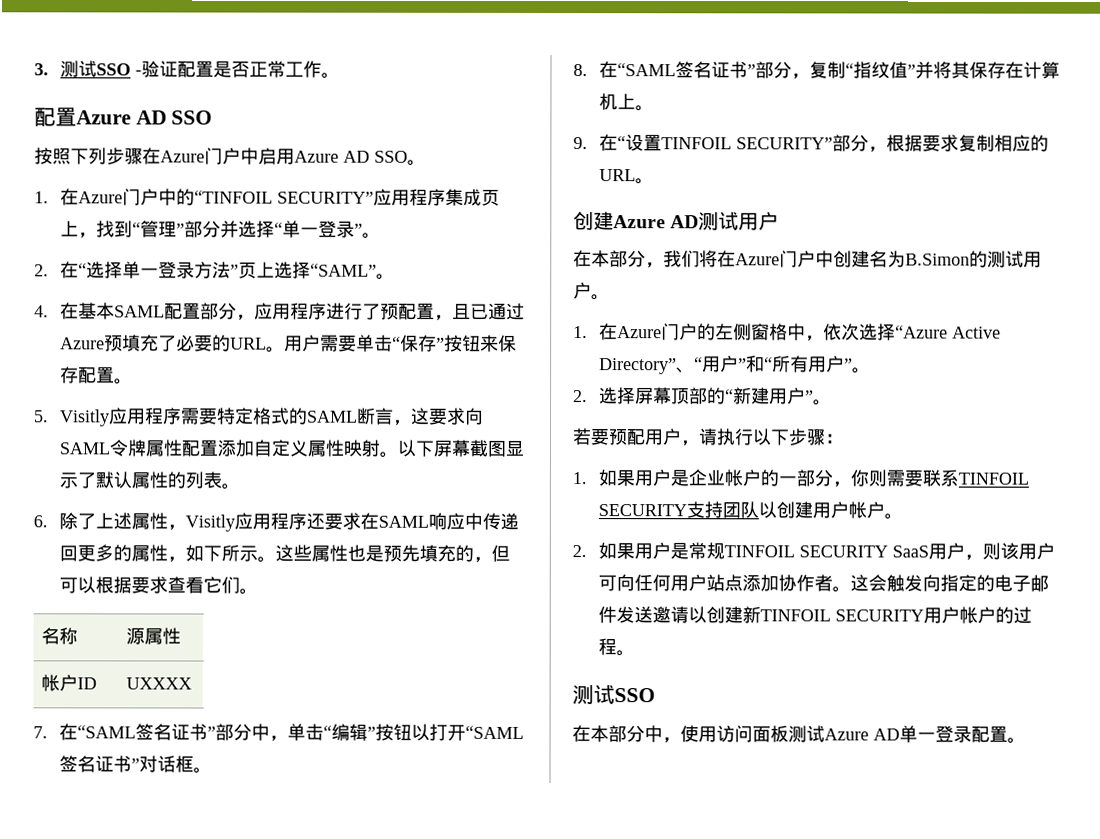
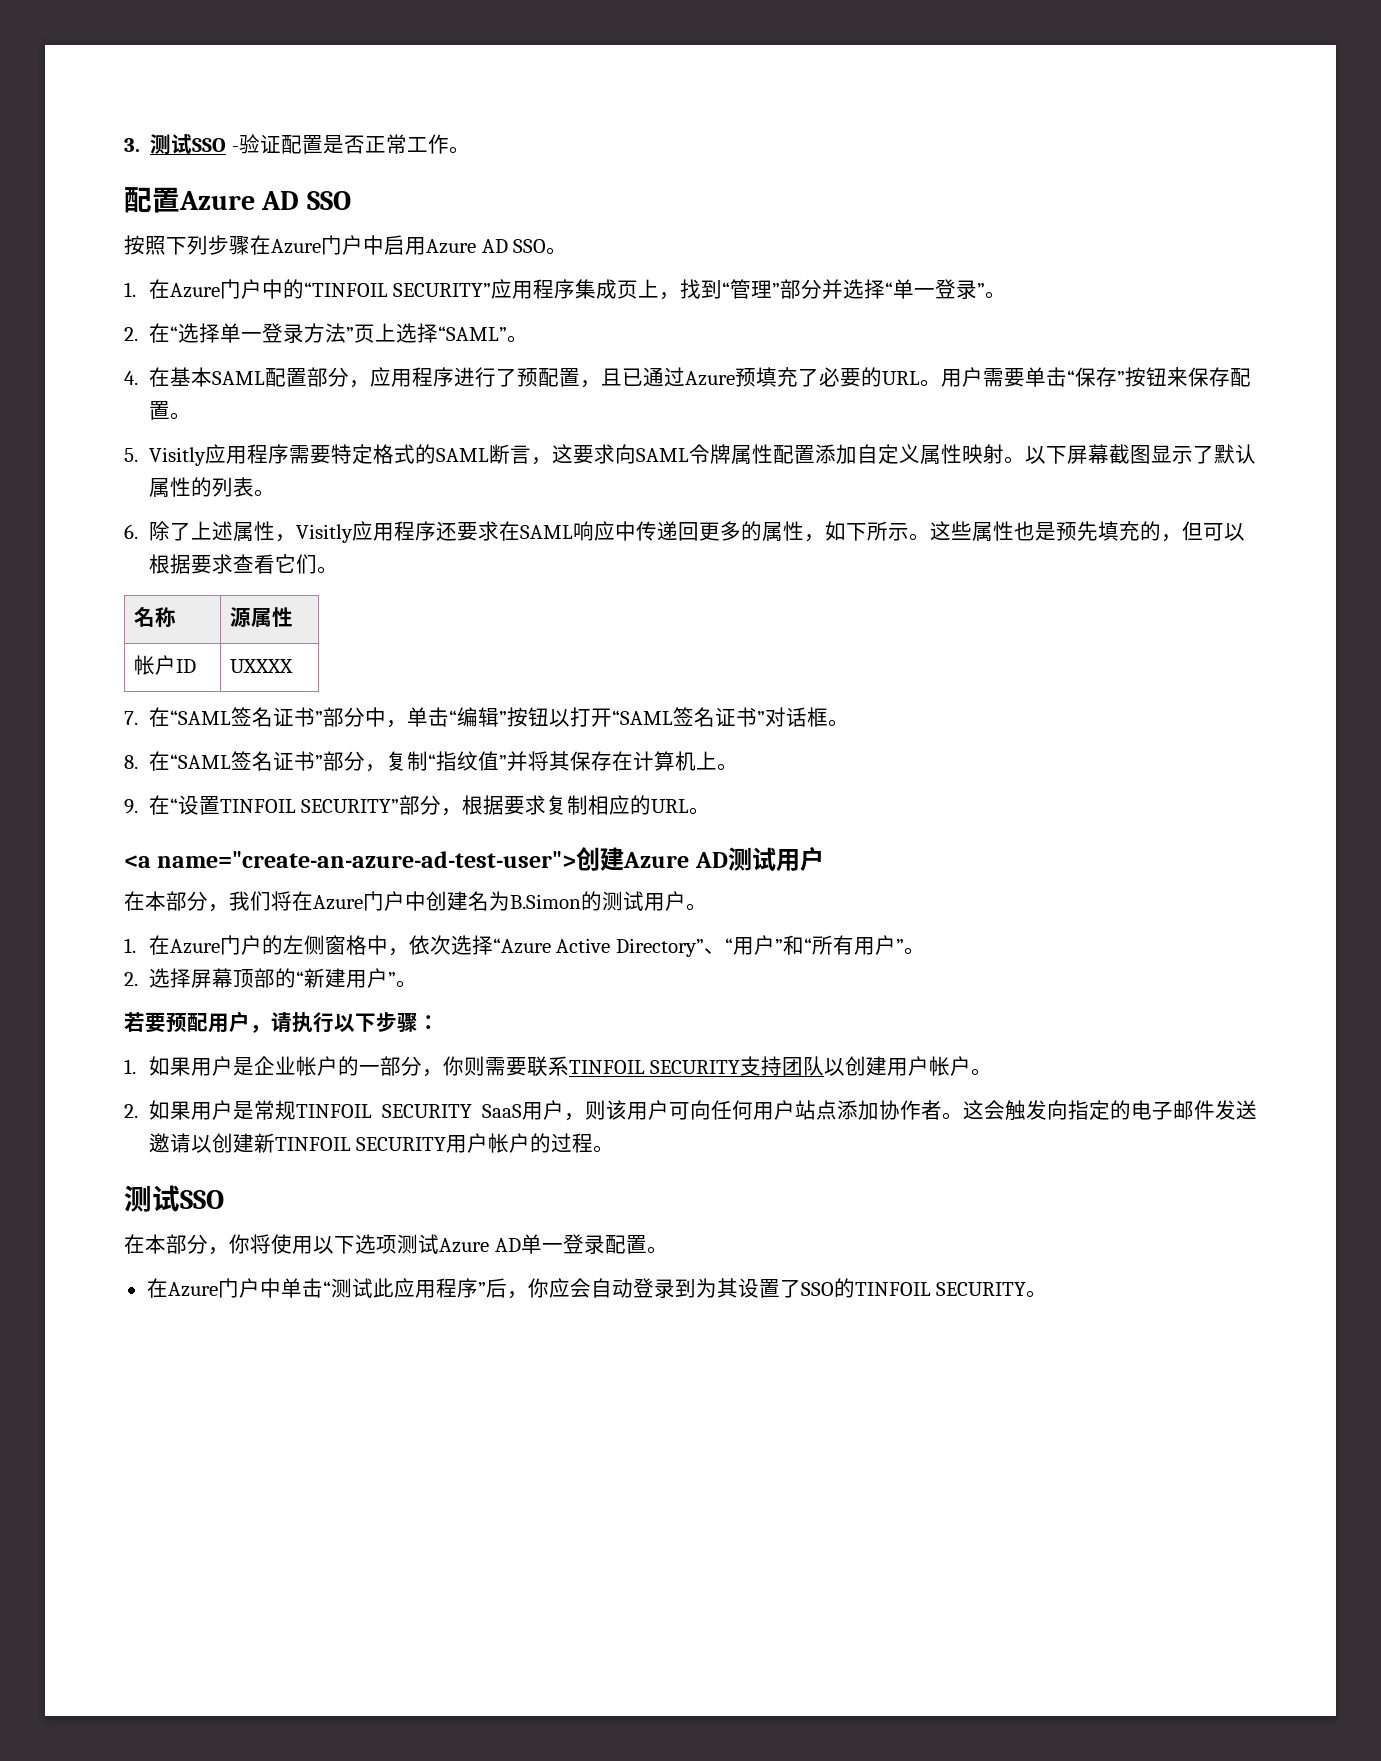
- 创建Azure AD测试用户
+ <a name="create-an-azure-ad-test-user">创建Azure AD测试用户
- 在本部分中，使用访问面板测试Azure AD单一登录配置。
+ 在本部分，你将使用以下选项测试Azure AD单一登录配置。
+ 在Azure门户中单击“测试此应用程序”后，你应会自动登录到为其设置了SSO的TINFOIL SECURITY。

